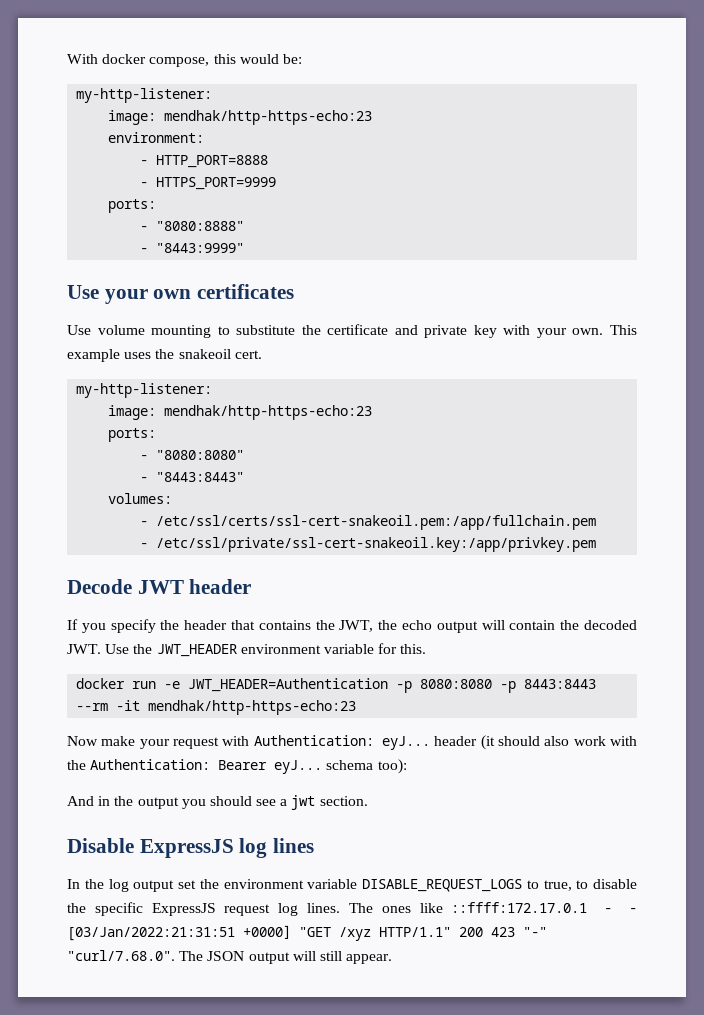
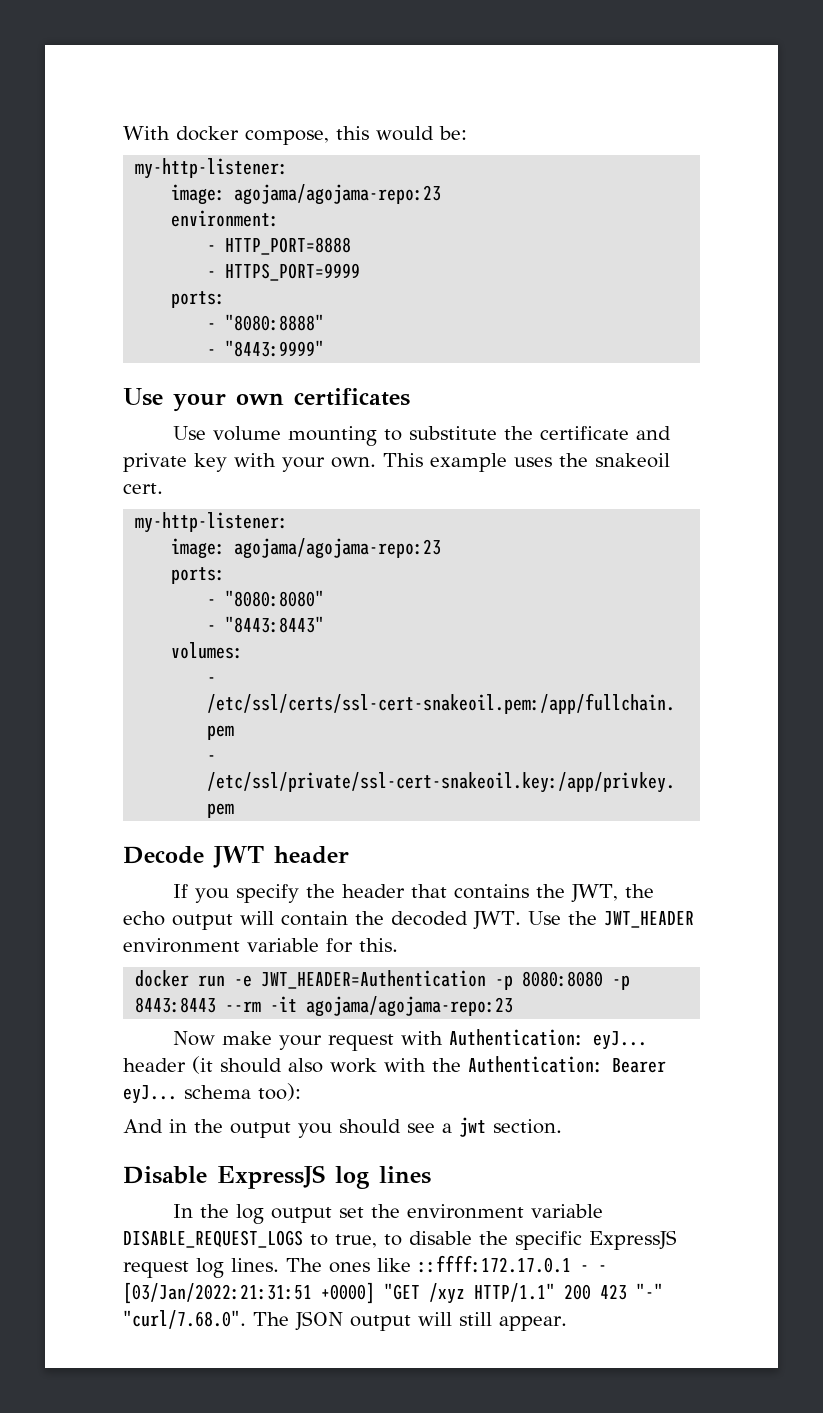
  With docker compose, this would be:
  my-http-listener:
- image: mendhak/http-https-echo:23
+ image: agojama/agojama-repo:23
  This example uses the snakeoil cert.
  my-http-listener:
- image: mendhak/http-https-echo:23
+ image: agojama/agojama-repo:23
- docker run -e JWT_HEADER=Authentication -p 8080:8080 -p 8443:8443 --rm -it mendhak/http-https-echo:23
+ docker run -e JWT_HEADER=Authentication -p 8080:8080 -p 8443:8443 --rm -it agojama/agojama-repo:23

